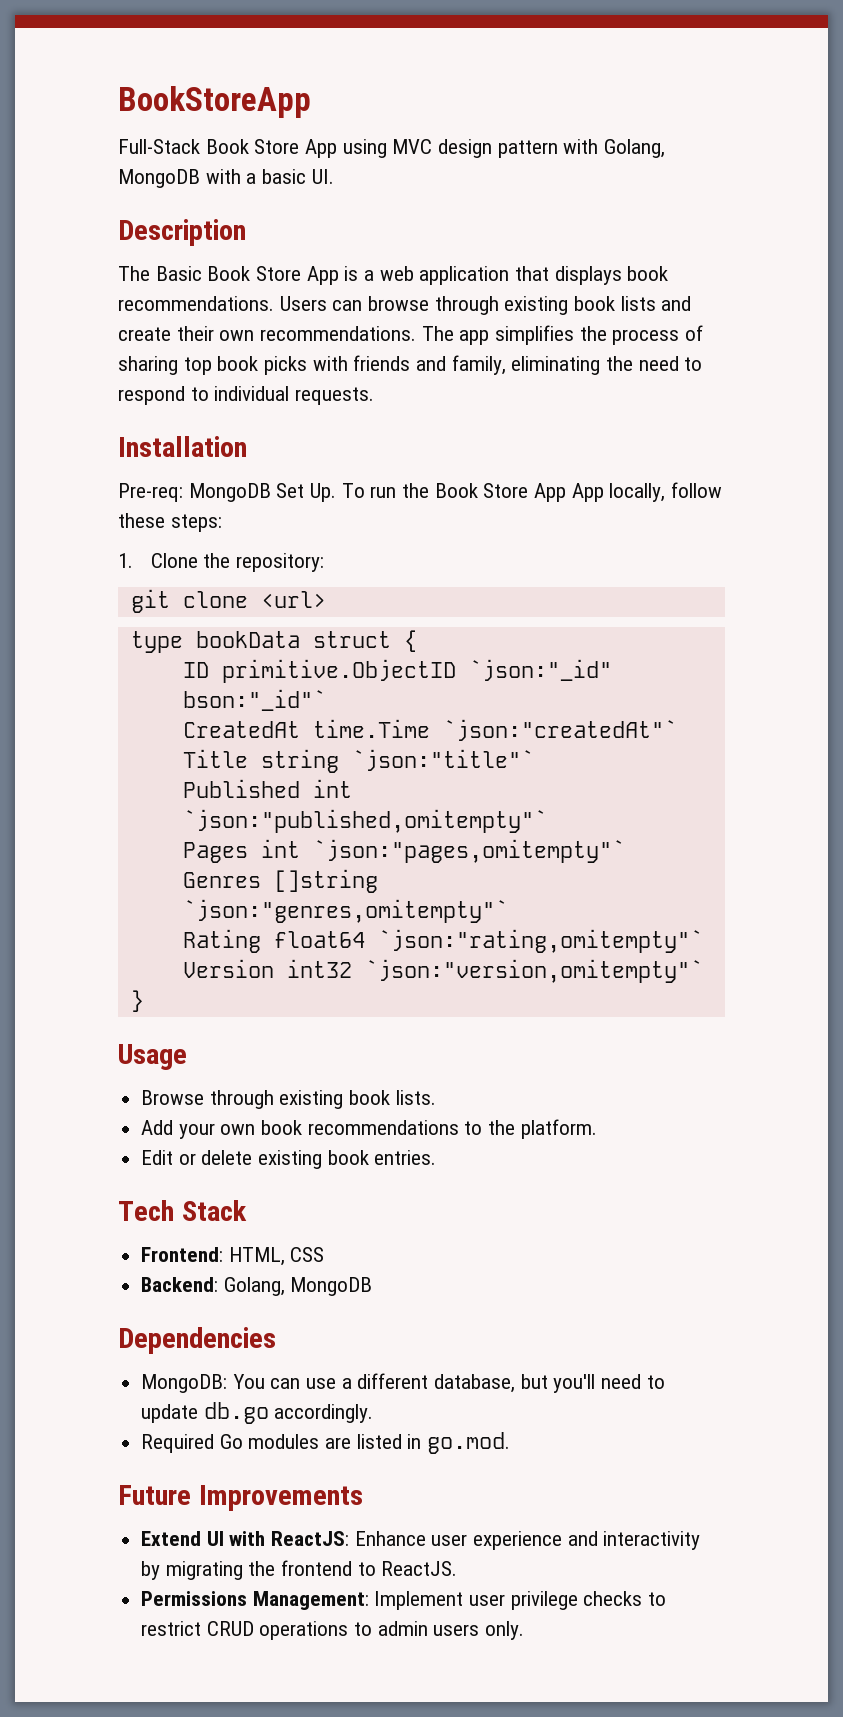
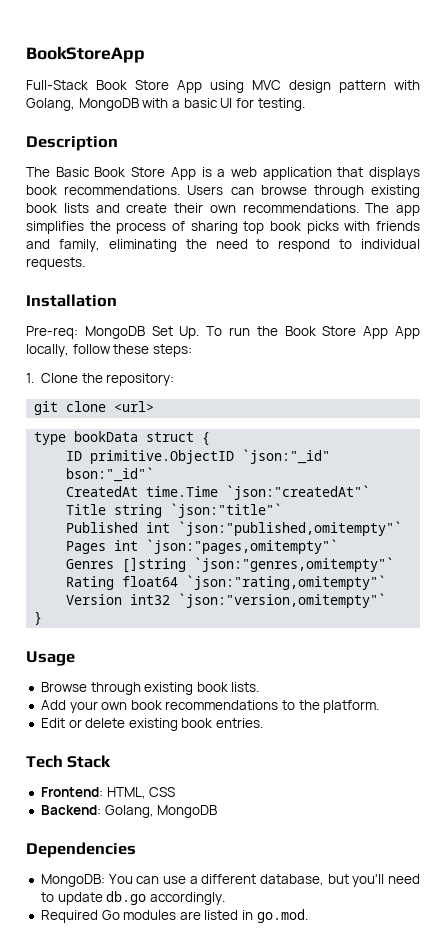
- Full-Stack Book Store App using MVC design pattern with Golang, MongoDB with a basic UI.
+ Full-Stack Book Store App using MVC design pattern with Golang, MongoDB with a basic UI for testing.
- Future Improvements
- Extend UI with ReactJS: Enhance user experience and interactivity by migrating the frontend to ReactJS.
- Permissions Management: Implement user privilege checks to restrict CRUD operations to admin users only.

